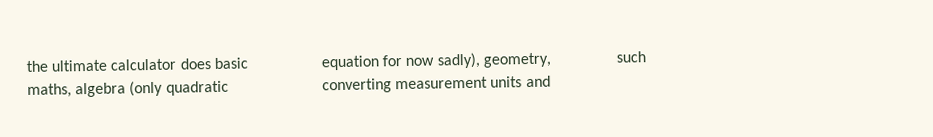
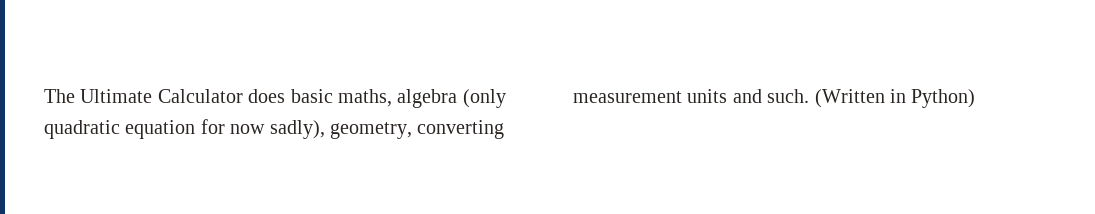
- the ultimate calculator does basic maths, algebra (only quadratic equation for now sadly), geometry, converting measurement units and such
+ The Ultimate Calculator does basic maths, algebra (only quadratic equation for now sadly), geometry, converting measurement units and such. (Written in Python)

